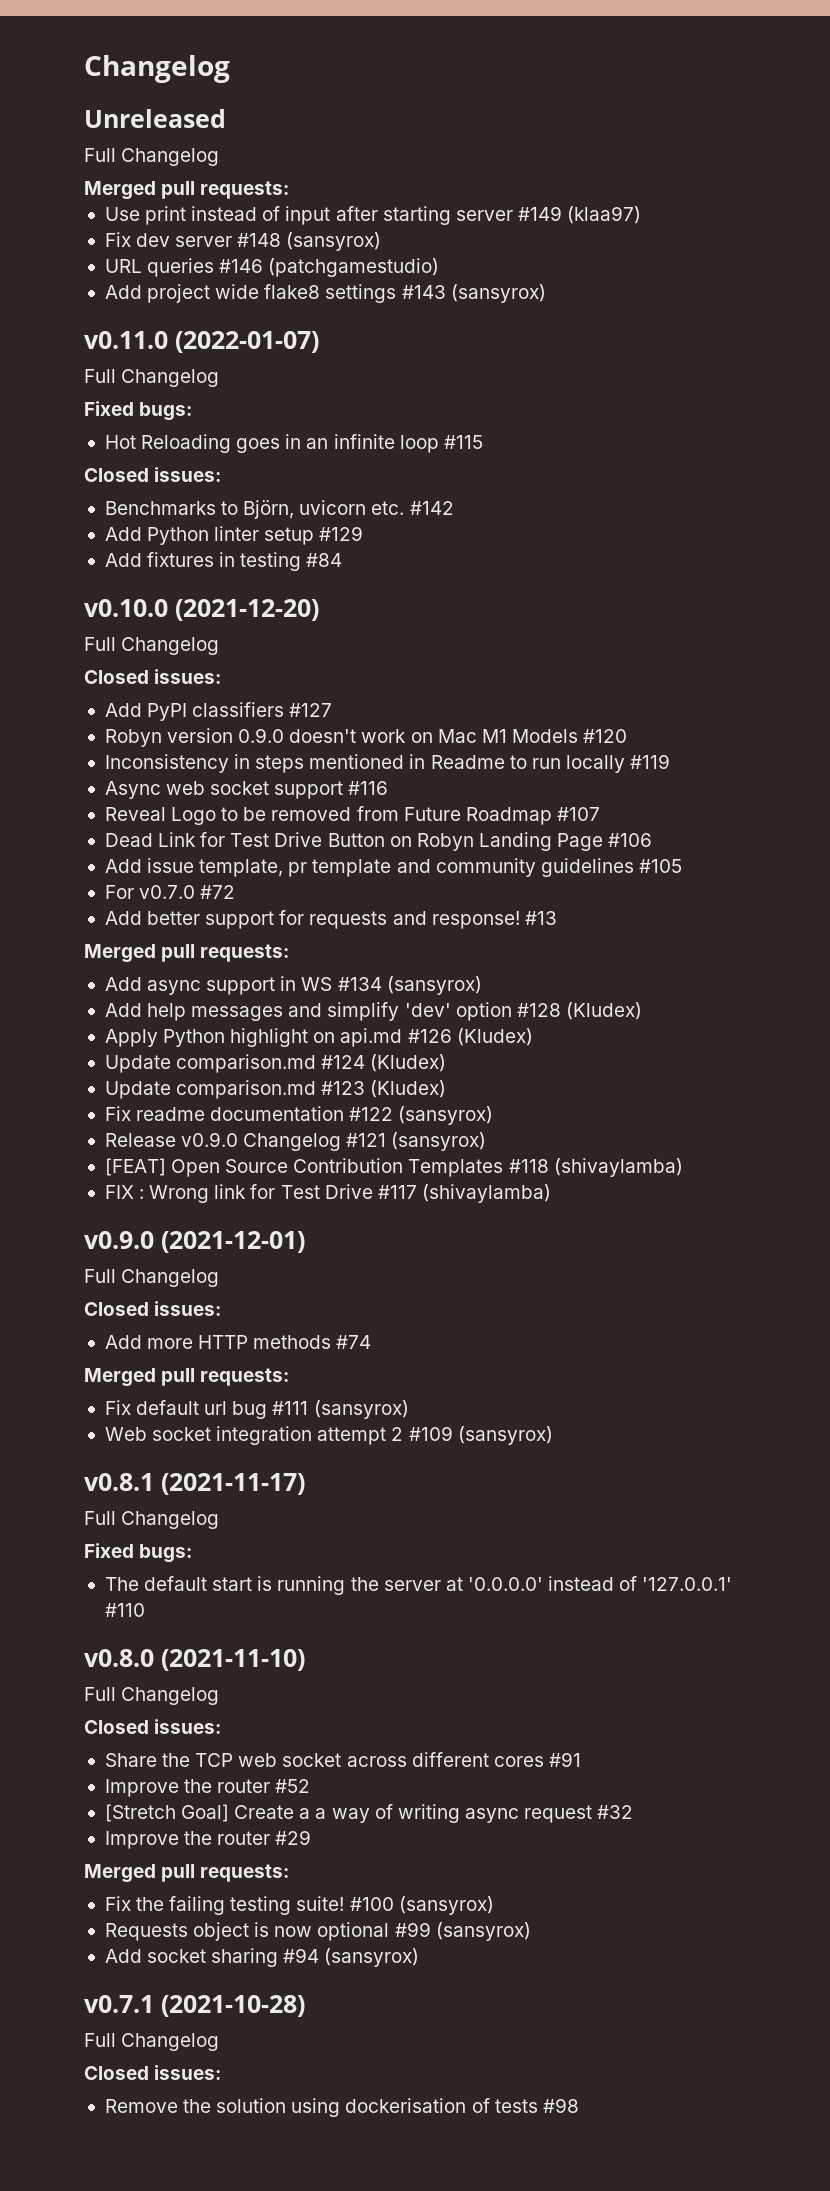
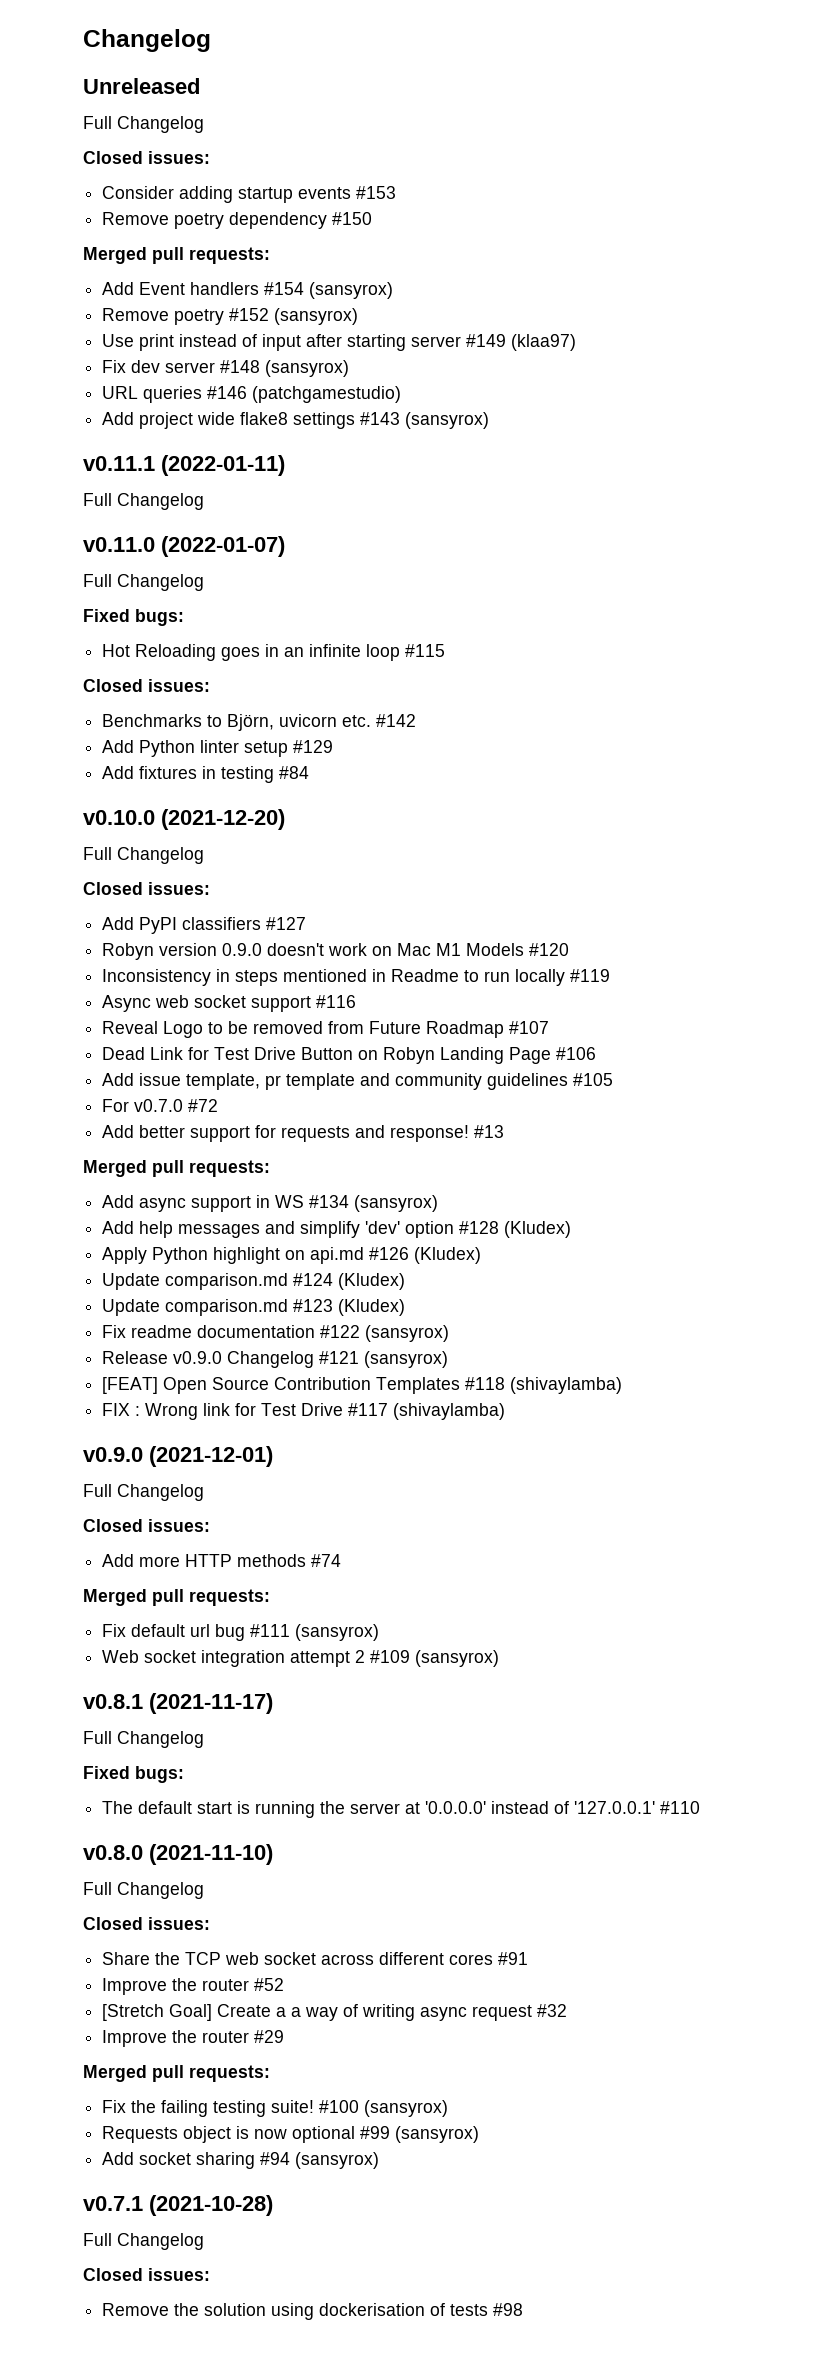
  Unreleased
  Full Changelog
+ Closed issues:
+ Consider adding startup events #153
+ Remove poetry dependency #150
  Merged pull requests:
+ Add Event handlers #154 (sansyrox)
+ Remove poetry #152 (sansyrox)
+ v0.11.1 (2022-01-11)
+ Full Changelog

